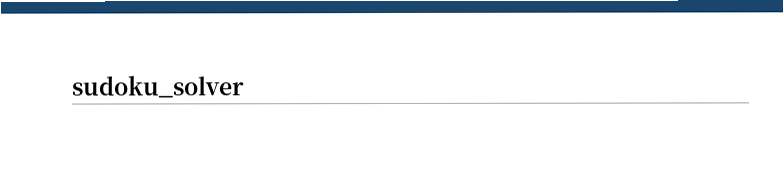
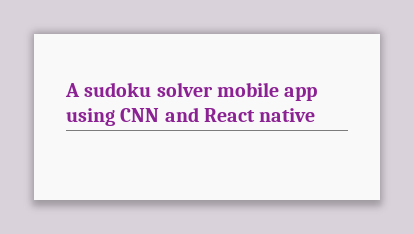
- sudoku_solver
+ A sudoku solver mobile app using CNN and React native

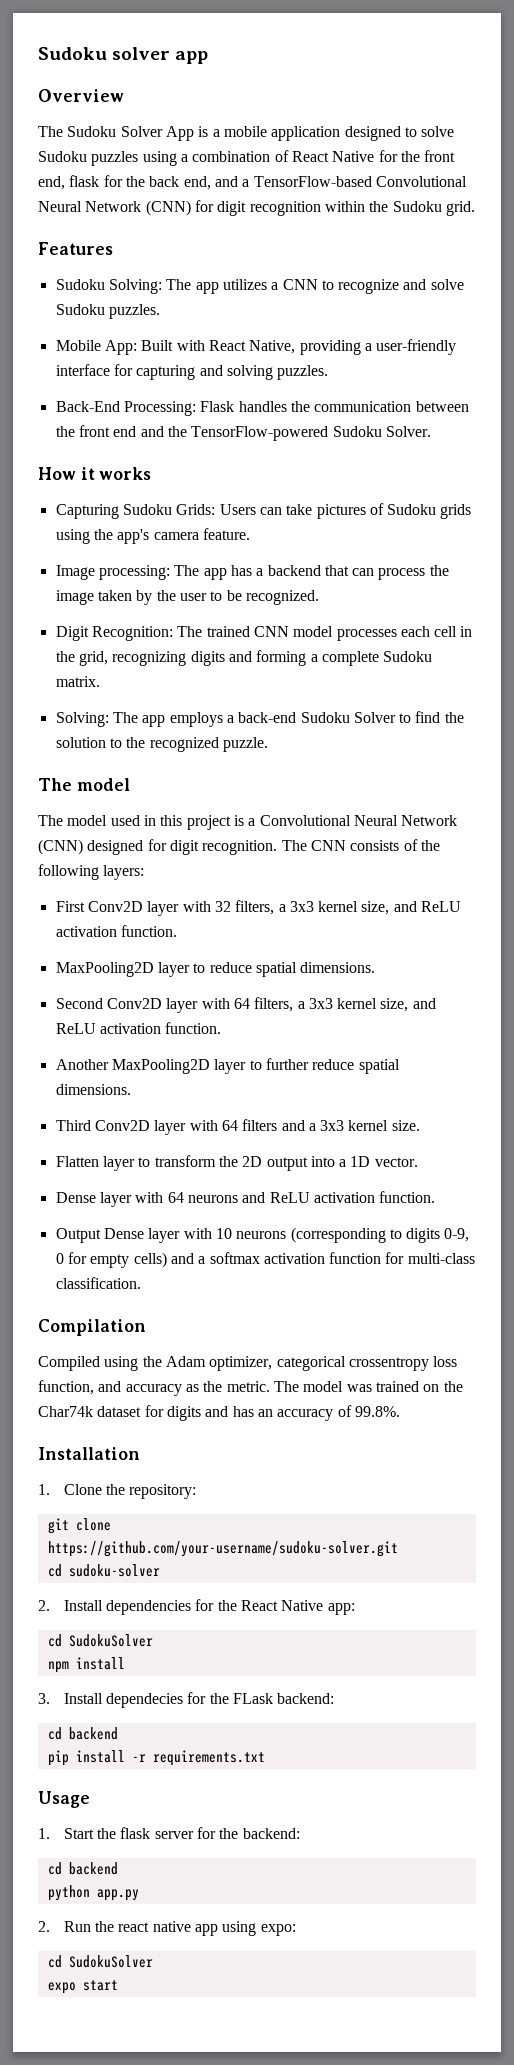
- A sudoku solver mobile app using CNN and React native
+ Sudoku solver app
+ Overview
+ The Sudoku Solver App is a mobile application designed to solve Sudoku puzzles using a combination of React Native for the front end, flask for the back end, and a TensorFlow-based Convolutional Neural Network (CNN) for digit recognition within the Sudoku grid.
+ Features
+ Sudoku Solving: The app utilizes a CNN to recognize and solve Sudoku puzzles.
+ Mobile App: Built with React Native, providing a user-friendly interface for capturing and solving puzzles.
+ Back-End Processing: Flask handles the communication between the front end and the TensorFlow-powered Sudoku Solver.
+ How it works
+ Capturing Sudoku Grids: Users can take pictures of Sudoku grids using the app's camera feature.
+ Image processing: The app has a backend that can process the image taken by the user to be recognized.
+ Digit Recognition: The trained CNN model processes each cell in the grid, recognizing digits and forming a complete Sudoku matrix.
+ Solving: The app employs a back-end Sudoku Solver to find the solution to the recognized puzzle.
+ The model
+ The model used in this project is a Convolutional Neural Network (CNN) designed for digit recognition. The CNN consists of the following layers:
+ First Conv2D layer with 32 filters, a 3x3 kernel size, and ReLU activation function.
+ MaxPooling2D layer to reduce spatial dimensions.
+ Second Conv2D layer with 64 filters, a 3x3 kernel size, and ReLU activation function.
+ Another MaxPooling2D layer to further reduce spatial dimensions.
+ Third Conv2D layer with 64 filters and a 3x3 kernel size.
+ Flatten layer to transform the 2D output into a 1D vector.
+ Dense layer with 64 neurons and ReLU activation function.
+ Output Dense layer with 10 neurons (corresponding to digits 0-9, 0 for empty cells) and a softmax activation function for multi-class classification.
+ Compilation
+ Compiled using the Adam optimizer, categorical crossentropy loss function, and accuracy as the metric. The model was trained on the Char74k dataset for digits and has an accuracy of 99.8%.
+ Installation
+ 1. Clone the repository:
+ git clone https://github.com/your-username/sudoku-solver.git
+ cd sudoku-solver
+ 2. Install dependencies for the React Native app:
+ cd SudokuSolver
+ npm install
+ 3. Install dependecies for the FLask backend:
+ cd backend
+ pip install -r requirements.txt
+ Usage
+ 1. Start the flask server for the backend:
+ cd backend
+ python app.py
+ 2. Run the react native app using expo:
+ cd SudokuSolver
+ expo start

